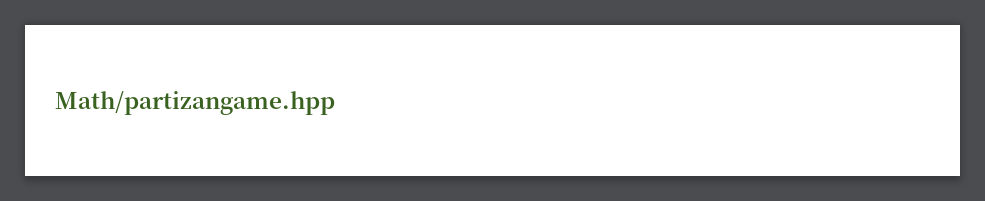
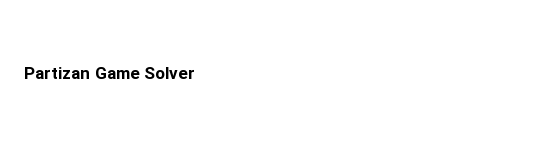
- Math/partizangame.hpp
+ Partizan Game Solver

